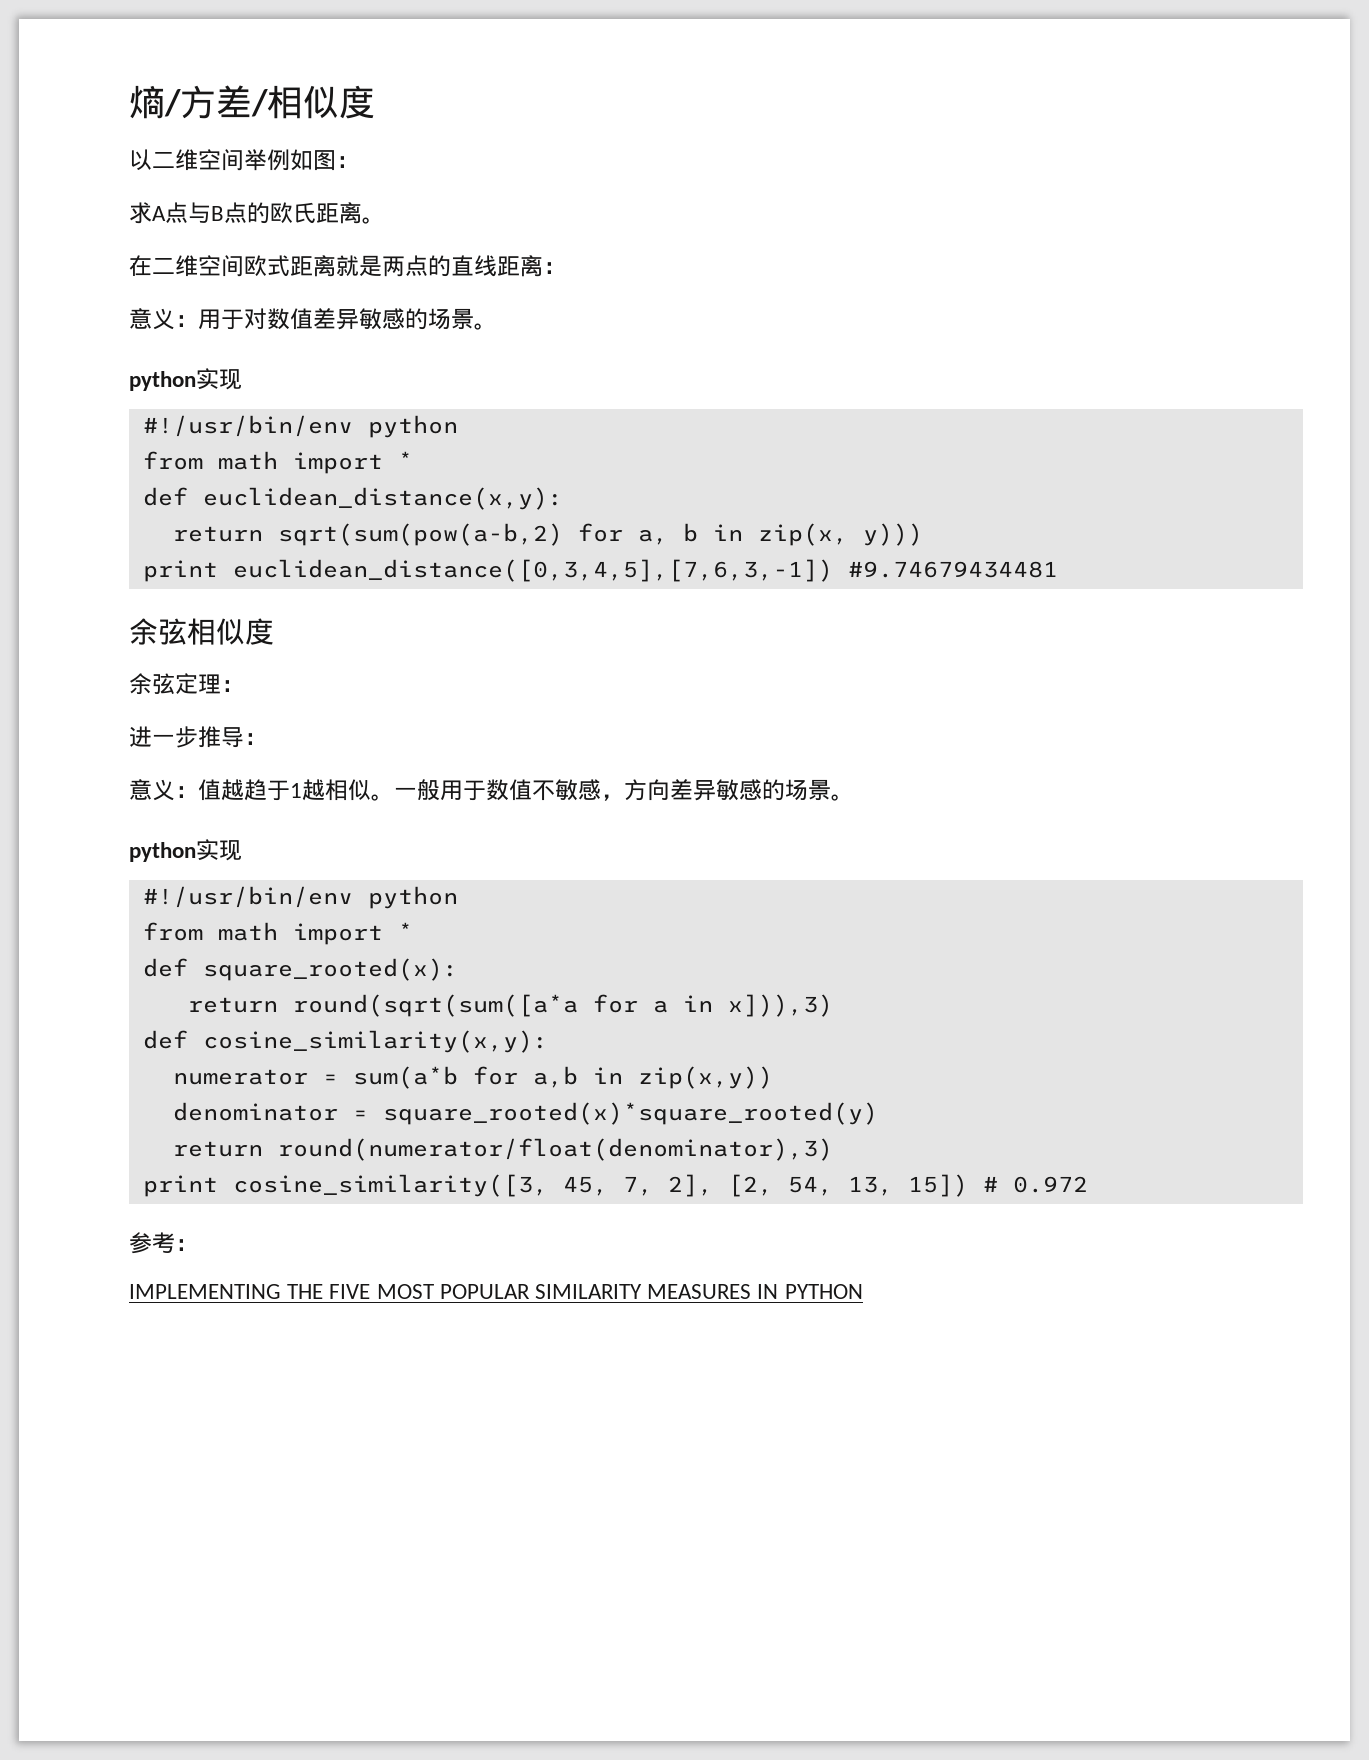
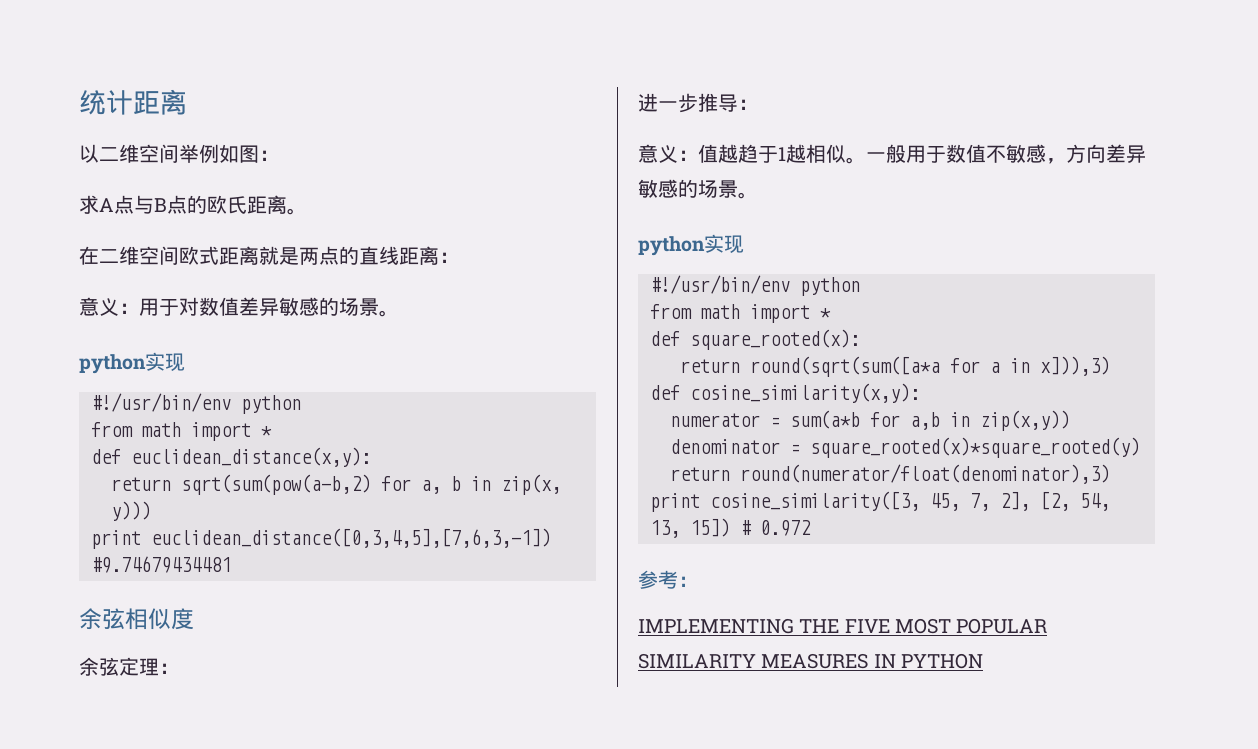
- 熵/方差/相似度
+ 统计距离

